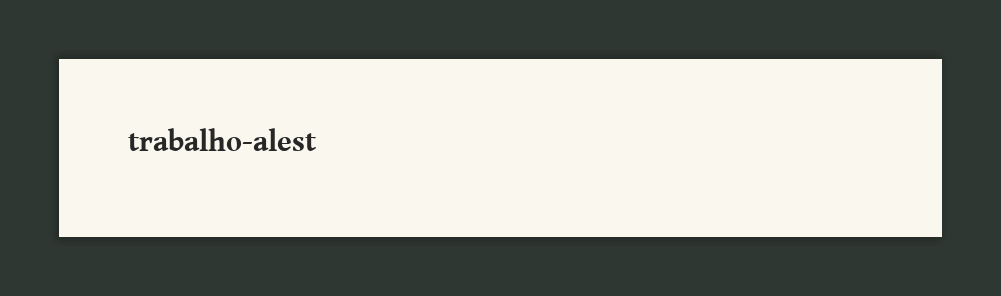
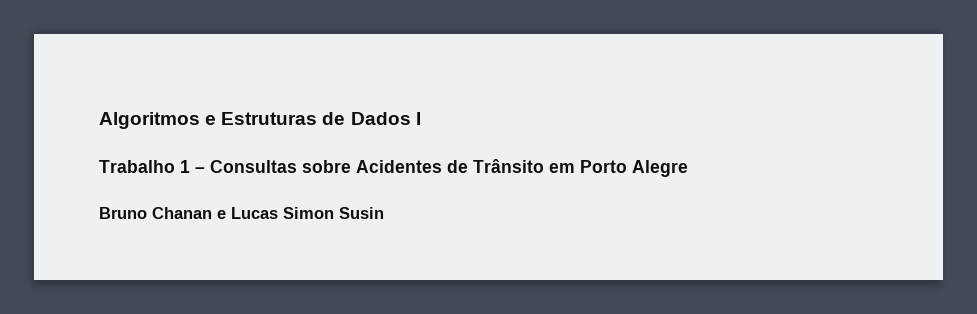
- trabalho-alest
+ Algoritmos e Estruturas de Dados I
+ Trabalho 1 – Consultas sobre Acidentes de Trânsito em Porto Alegre
+ Bruno Chanan e Lucas Simon Susin

